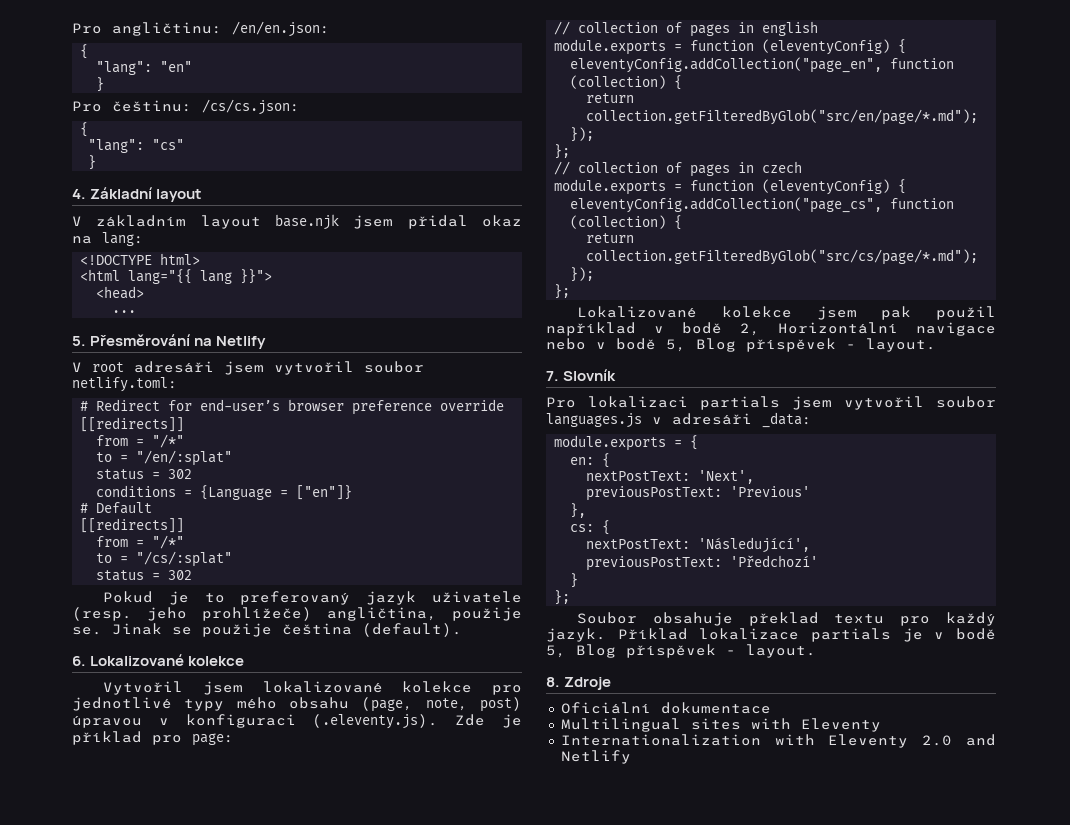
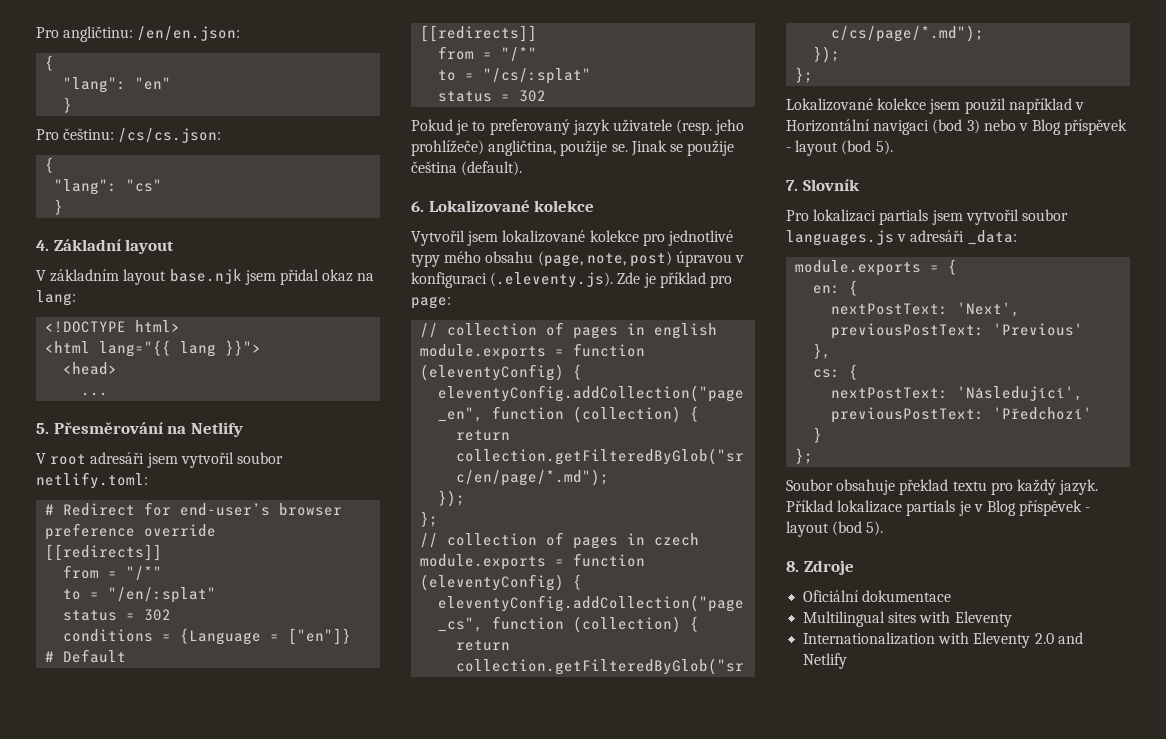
- Lokalizované kolekce jsem pak použil například v bodě 2, Horizontální navigace nebo v bodě 5, Blog příspěvek - layout.
+ Lokalizované kolekce jsem použil například v Horizontální navigaci (bod 3) nebo v Blog příspěvek - layout (bod 5).
- Příklad lokalizace partials je v bodě 5, Blog příspěvek - layout.
+ Příklad lokalizace partials je v Blog příspěvek - layout (bod 5).

